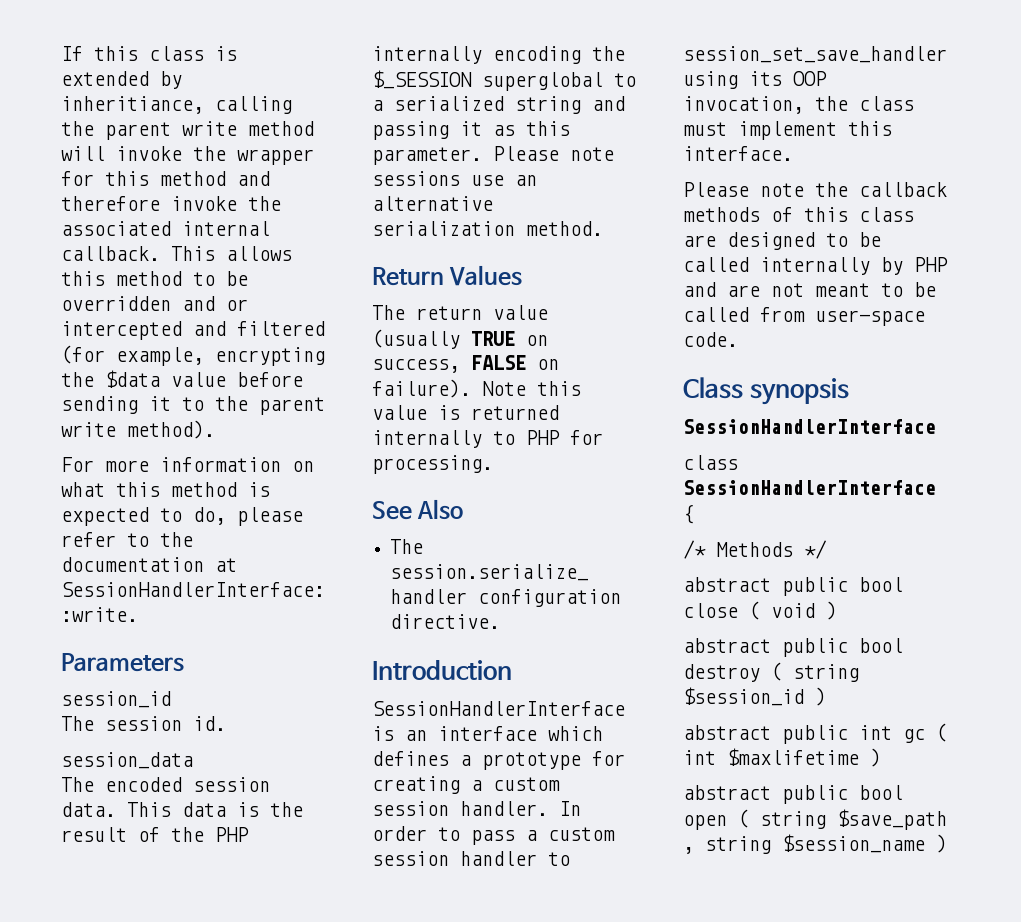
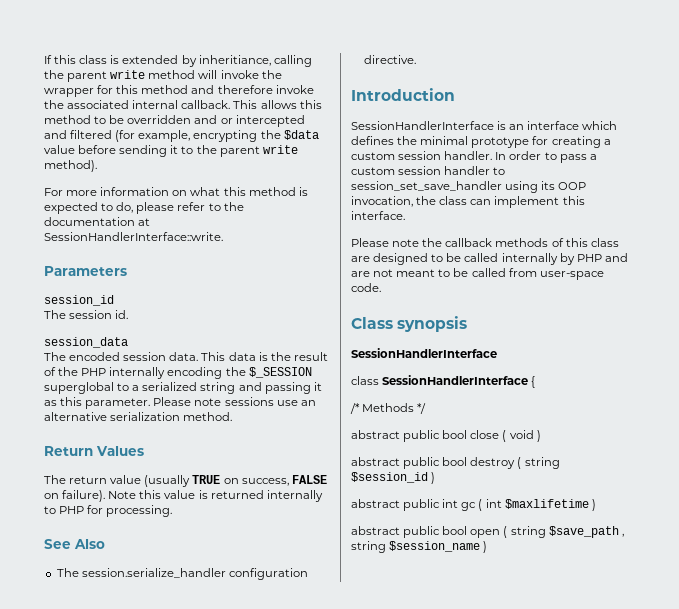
- SessionHandlerInterface is an interface which defines a prototype for creating a custom session handler.
+ SessionHandlerInterface is an interface which defines the minimal prototype for creating a custom session handler.
- In order to pass a custom session handler to session_set_save_handler using its OOP invocation, the class must implement this interface.
+ In order to pass a custom session handler to session_set_save_handler using its OOP invocation, the class can implement this interface.

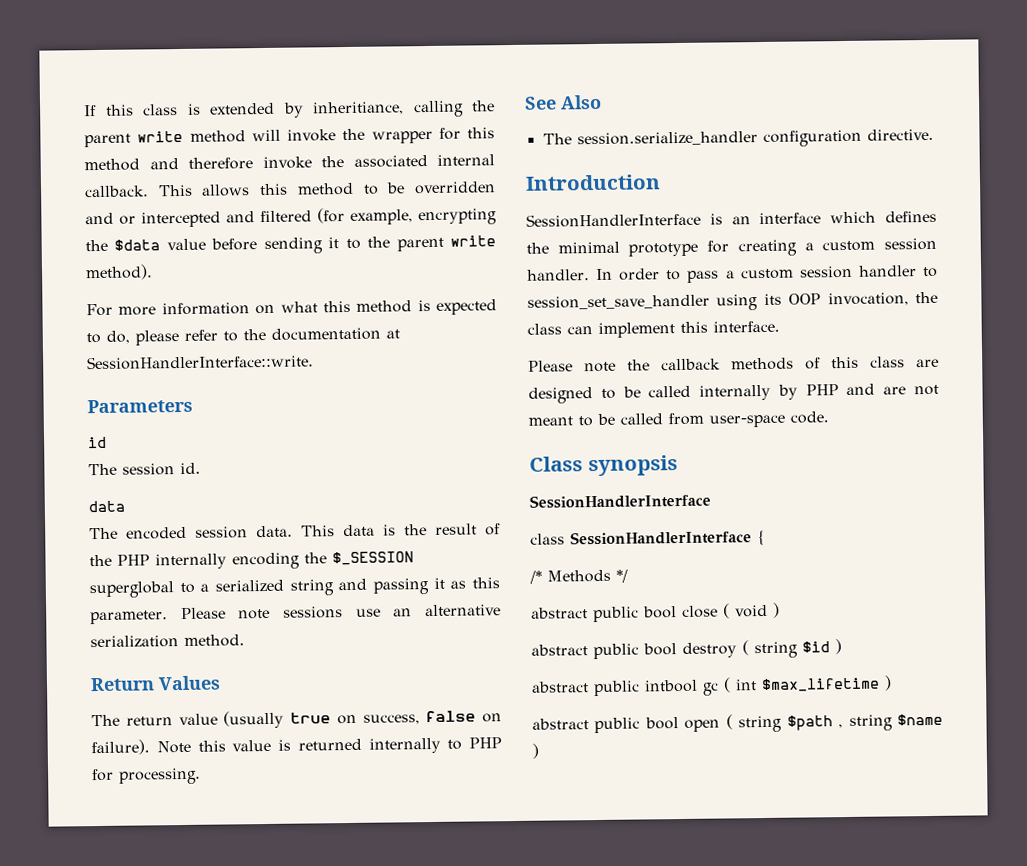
- session_id
+ id
  The session id.
- session_data
+ data
- The return value (usually TRUE on success, FALSE on failure).
+ The return value (usually true on success, false on failure).
- abstract public bool destroy ( string $session_id )
- abstract public int gc ( int $maxlifetime )
+ abstract public bool destroy ( string $id )
+ abstract public intbool gc ( int $max_lifetime )
- abstract public bool open ( string $save_path , string $session_name )
+ abstract public bool open ( string $path , string $name )

